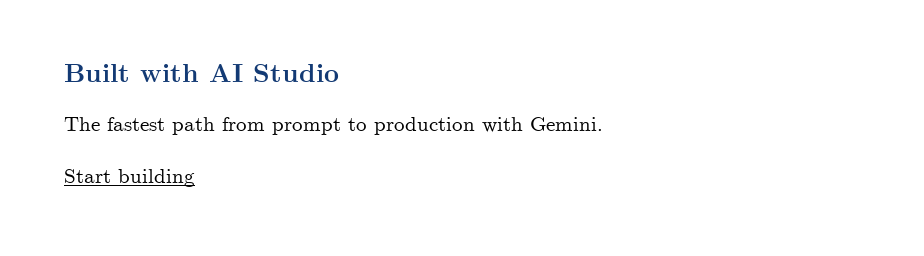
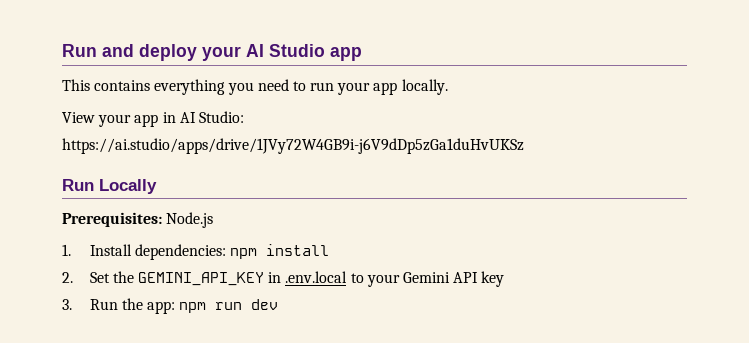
- Built with AI Studio
- The fastest path from prompt to production with Gemini.
- Start building
+ Run and deploy your AI Studio app
+ This contains everything you need to run your app locally.
+ View your app in AI Studio: https://ai.studio/apps/drive/1JVy72W4GB9i-j6V9dDp5zGa1duHvUKSz
+ Run Locally
+ Prerequisites: Node.js
+ 1. Install dependencies: npm install
+ 2. Set the GEMINI_API_KEY in .env.local to your Gemini API key
+ 3. Run the app: npm run dev

